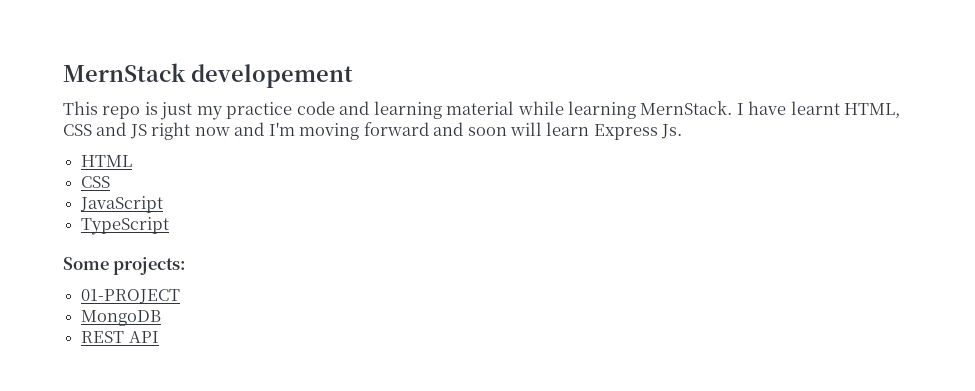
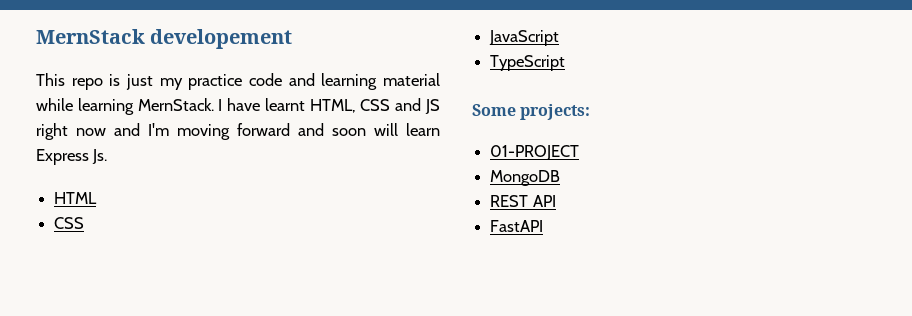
+ FastAPI

